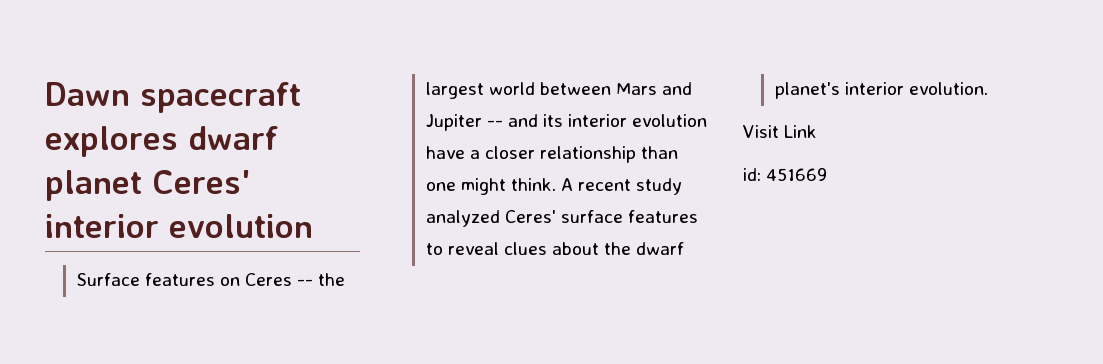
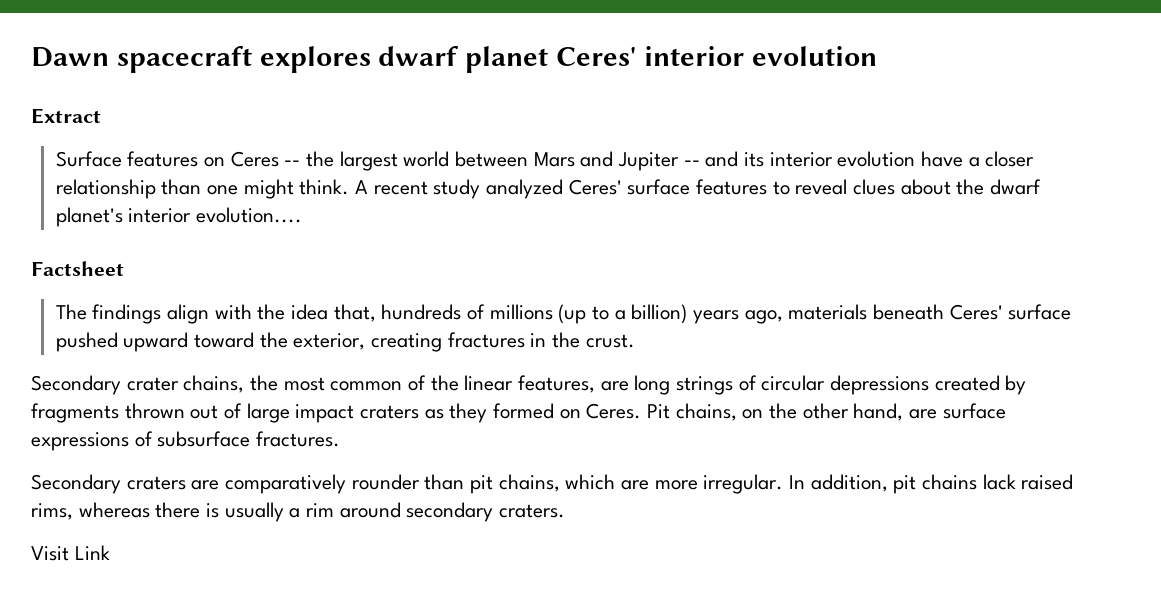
+ Extract
- A recent study analyzed Ceres' surface features to reveal clues about the dwarf planet's interior evolution.
+ A recent study analyzed Ceres' surface features to reveal clues about the dwarf planet's interior evolution....
+ Factsheet
+ The findings align with the idea that, hundreds of millions (up to a billion) years ago, materials beneath Ceres' surface pushed upward toward the exterior, creating fractures in the crust.
+ Secondary crater chains, the most common of the linear features, are long strings of circular depressions created by fragments thrown out of large impact craters as they formed on Ceres. Pit chains, on the other hand, are surface expressions of subsurface fractures.
+ Secondary craters are comparatively rounder than pit chains, which are more irregular. In addition, pit chains lack raised rims, whereas there is usually a rim around secondary craters.
- id: 451669

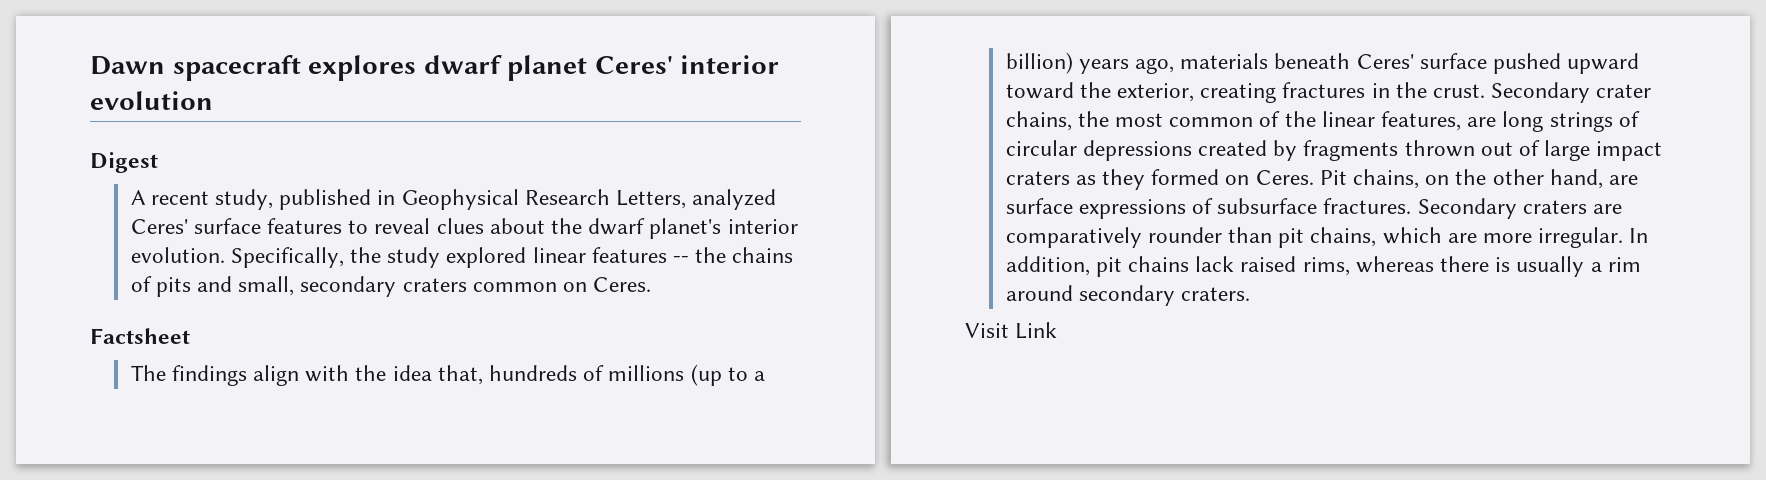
- Extract
- Surface features on Ceres -- the largest world between Mars and Jupiter -- and its interior evolution have a closer relationship than one might think. A recent study analyzed Ceres' surface features to reveal clues about the dwarf planet's interior evolution....
+ Digest
+ A recent study, published in Geophysical Research Letters, analyzed Ceres' surface features to reveal clues about the dwarf planet's interior evolution. Specifically, the study explored linear features -- the chains of pits and small, secondary craters common on Ceres.
- The findings align with the idea that, hundreds of millions (up to a billion) years ago, materials beneath Ceres' surface pushed upward toward the exterior, creating fractures in the crust.
- Secondary crater chains, the most common of the linear features, are long strings of circular depressions created by fragments thrown out of large impact craters as they formed on Ceres.
+ The findings align with the idea that, hundreds of millions (up to a billion) years ago, materials beneath Ceres' surface pushed upward toward the exterior, creating fractures in the crust. Secondary crater chains, the most common of the linear features, are long strings of circular depressions created by fragments thrown out of large impact craters as they formed on Ceres.
- Pit chains, on the other hand, are surface expressions of subsurface fractures.
- Secondary craters are comparatively rounder than pit chains, which are more irregular.
+ Pit chains, on the other hand, are surface expressions of subsurface fractures. Secondary craters are comparatively rounder than pit chains, which are more irregular.

